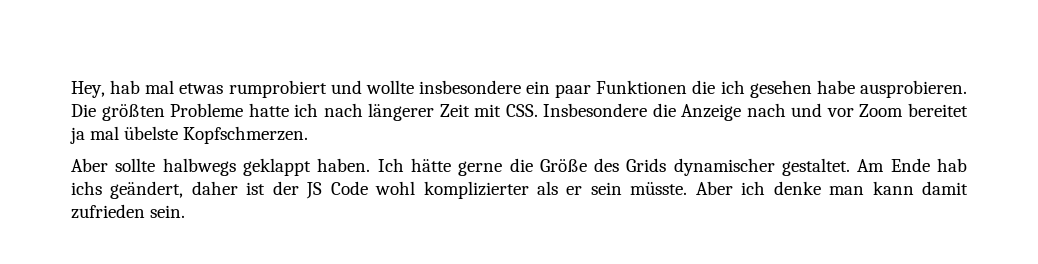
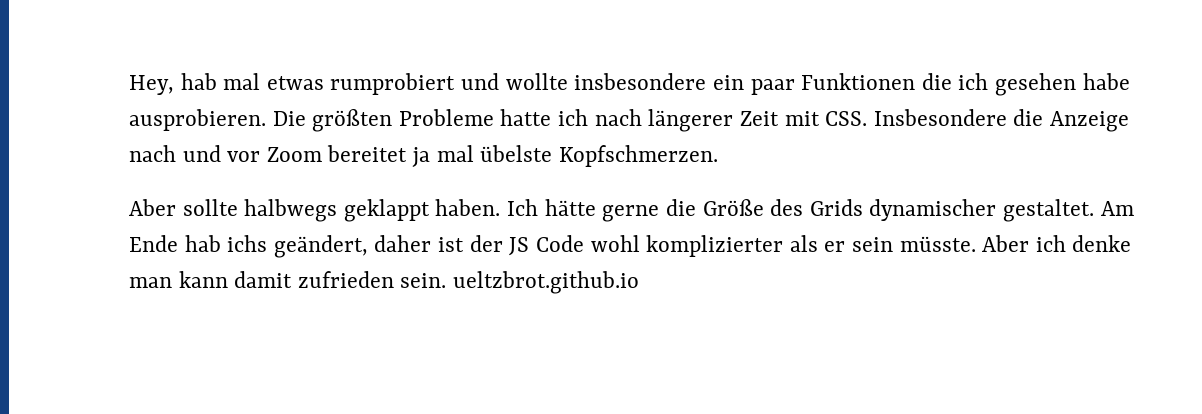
- Aber ich denke man kann damit zufrieden sein.
+ Aber ich denke man kann damit zufrieden sein. ueltzbrot.github.io

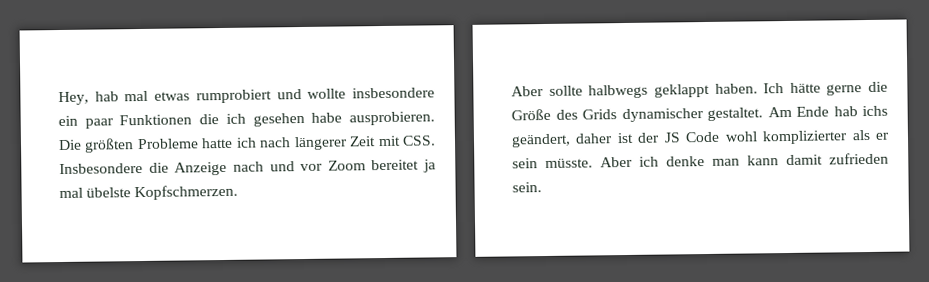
- Aber ich denke man kann damit zufrieden sein. ueltzbrot.github.io
+ Aber ich denke man kann damit zufrieden sein.

